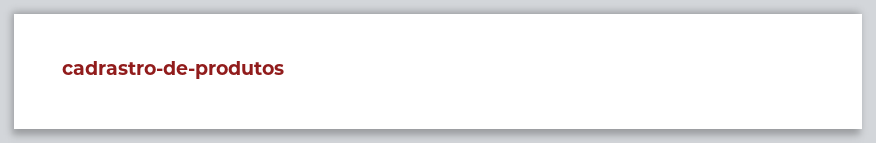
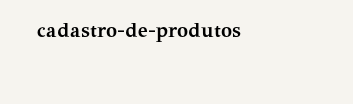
- cadrastro-de-produtos
+ cadastro-de-produtos

